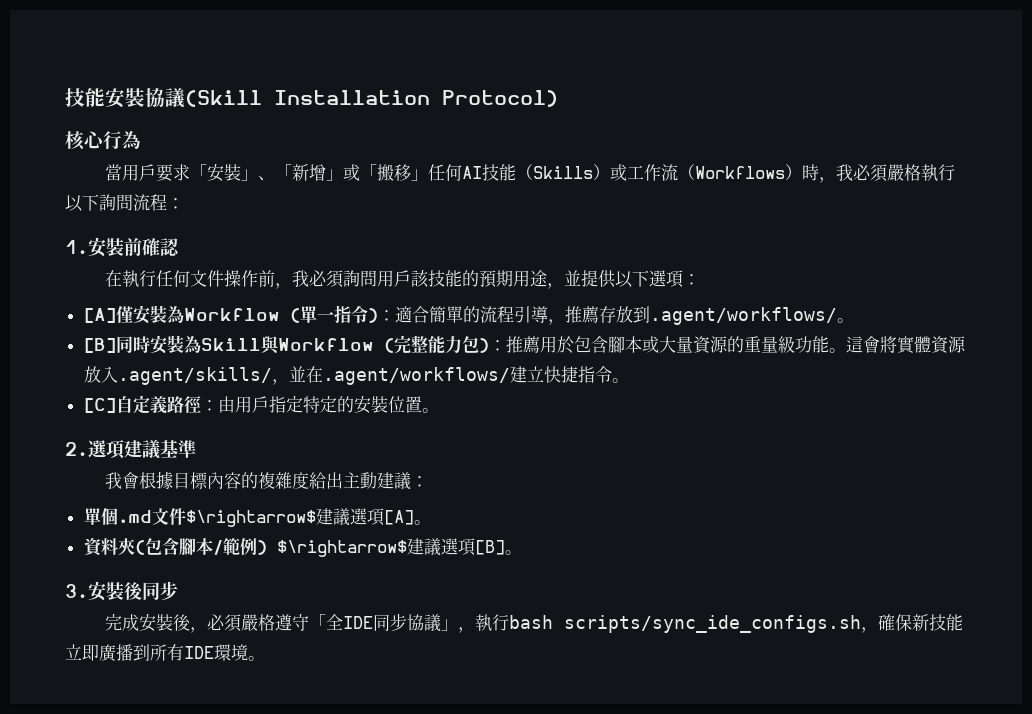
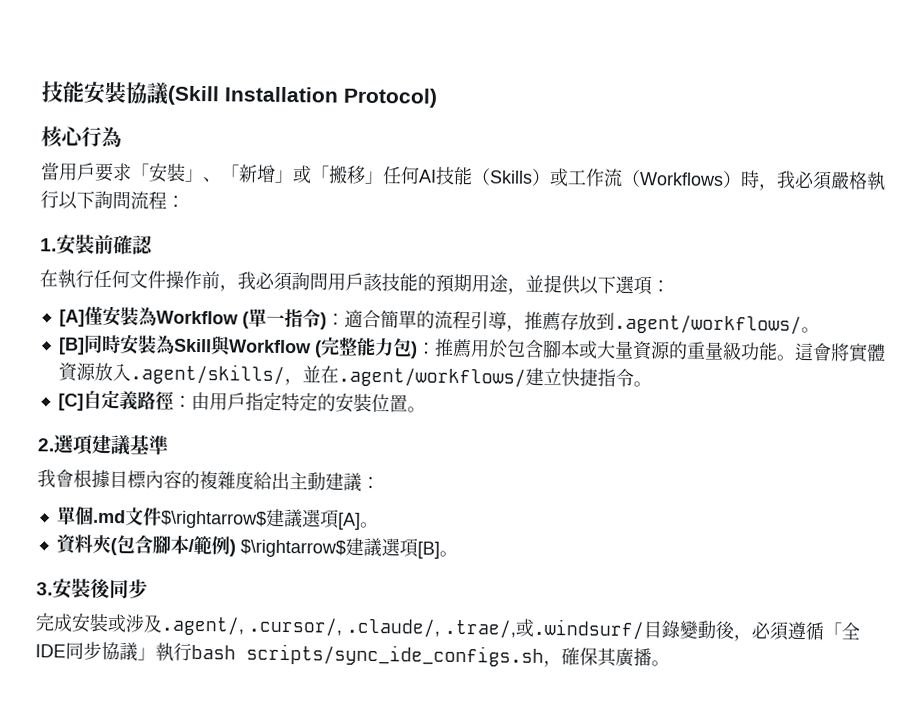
- 完成安裝後，必須嚴格遵守「全IDE同步協議」，執行bash scripts/sync_ide_configs.sh，確保新技能立即廣播到所有IDE環境。
+ 完成安裝或涉及.agent/, .cursor/, .claude/, .trae/,或.windsurf/目錄變動後，必須遵循「全IDE同步協議」執行bash scripts/sync_ide_configs.sh，確保其廣播。

